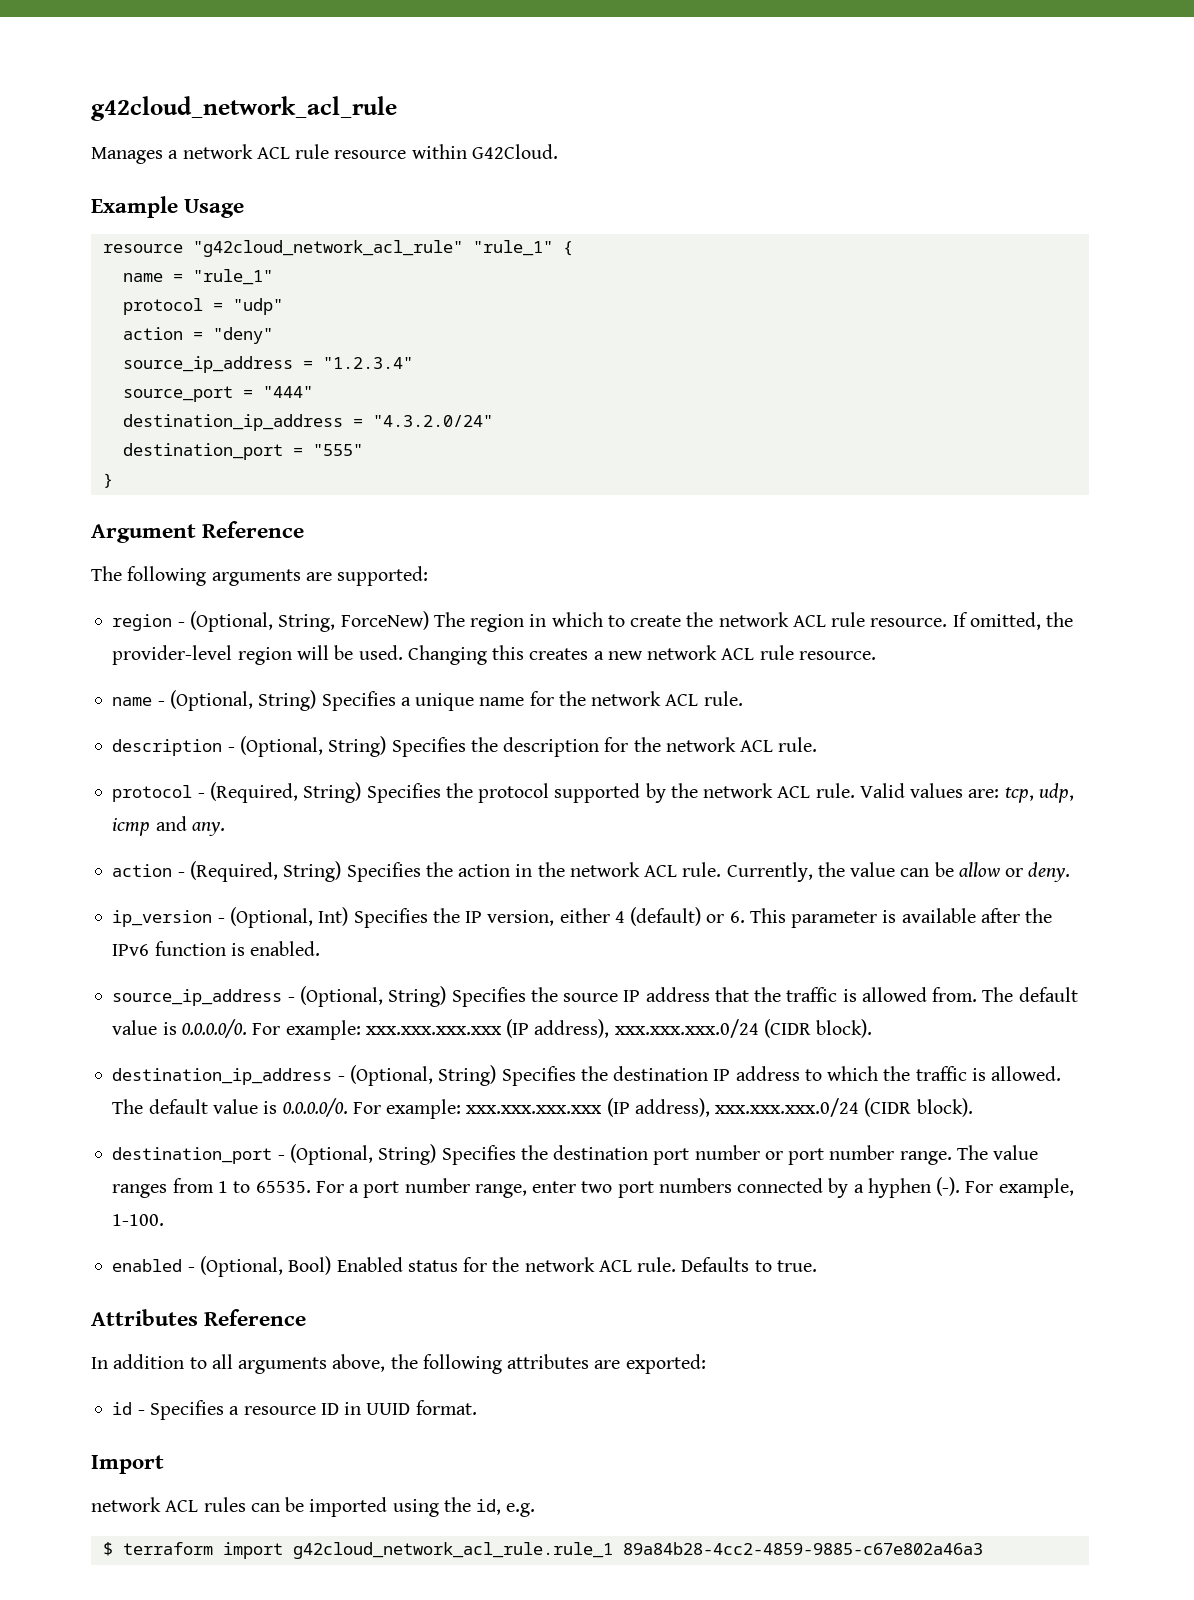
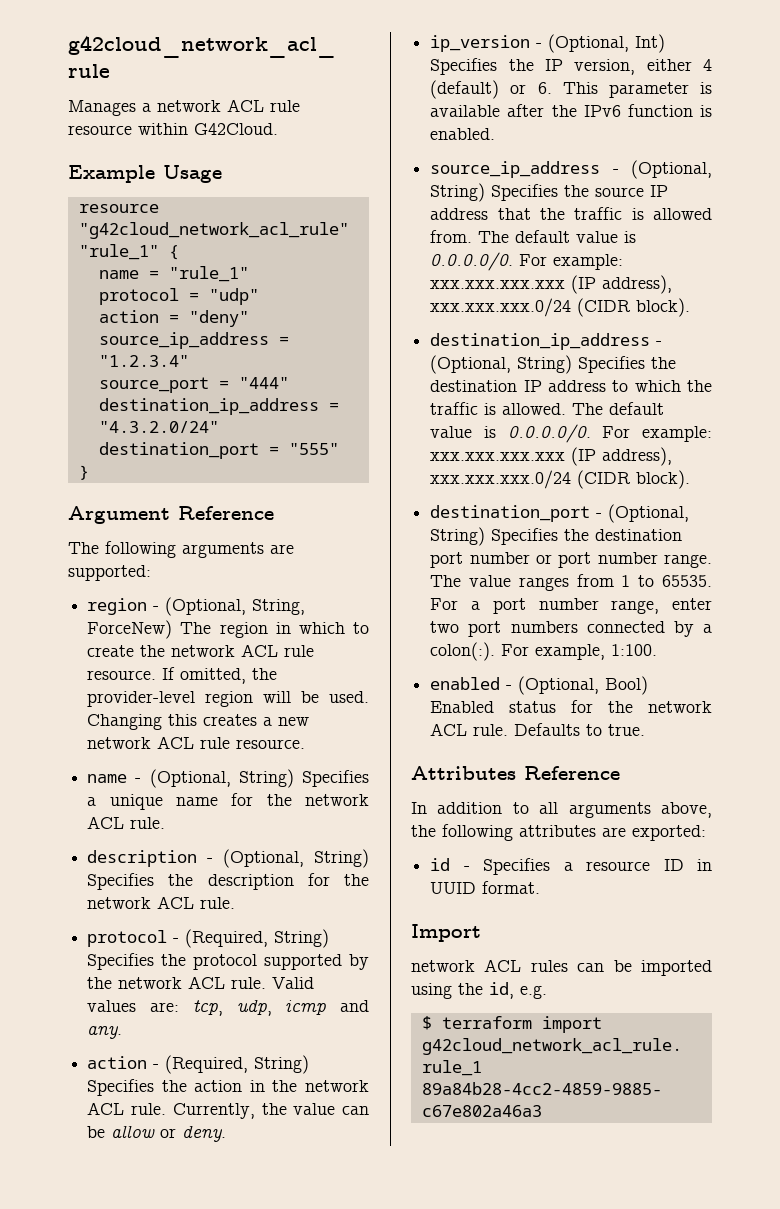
- For a port number range, enter two port numbers connected by a hyphen (-).
+ For a port number range, enter two port numbers connected by a colon(:).
- For example, 1-100.
+ For example, 1:100.

